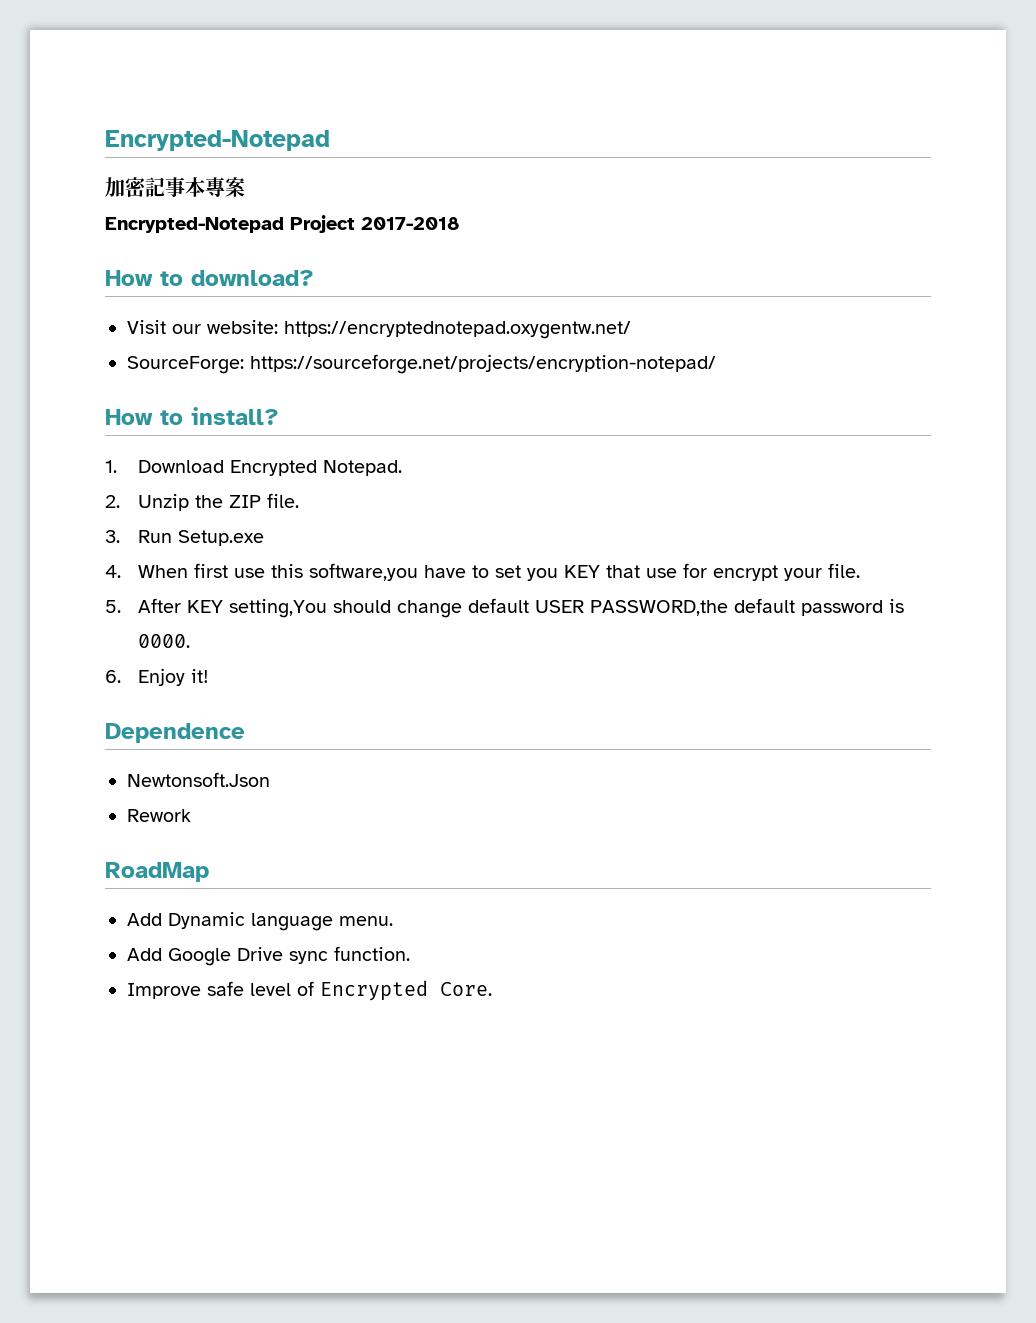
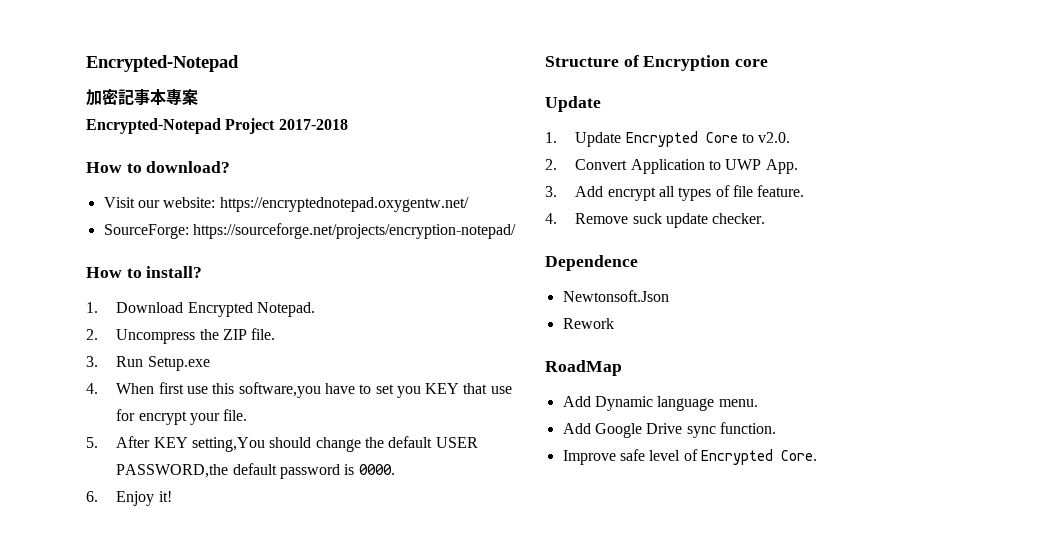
- 2. Unzip the ZIP file.
+ 2. Uncompress the ZIP file.
- 5. After KEY setting,You should change default USER PASSWORD,the default password is 0000.
+ 5. After KEY setting,You should change the default USER PASSWORD,the default password is 0000.
+ Structure of Encryption core
+ Update
+ 1. Update Encrypted Core to v2.0.
+ 2. Convert Application to UWP App.
+ 3. Add encrypt all types of file feature.
+ 4. Remove suck update checker.

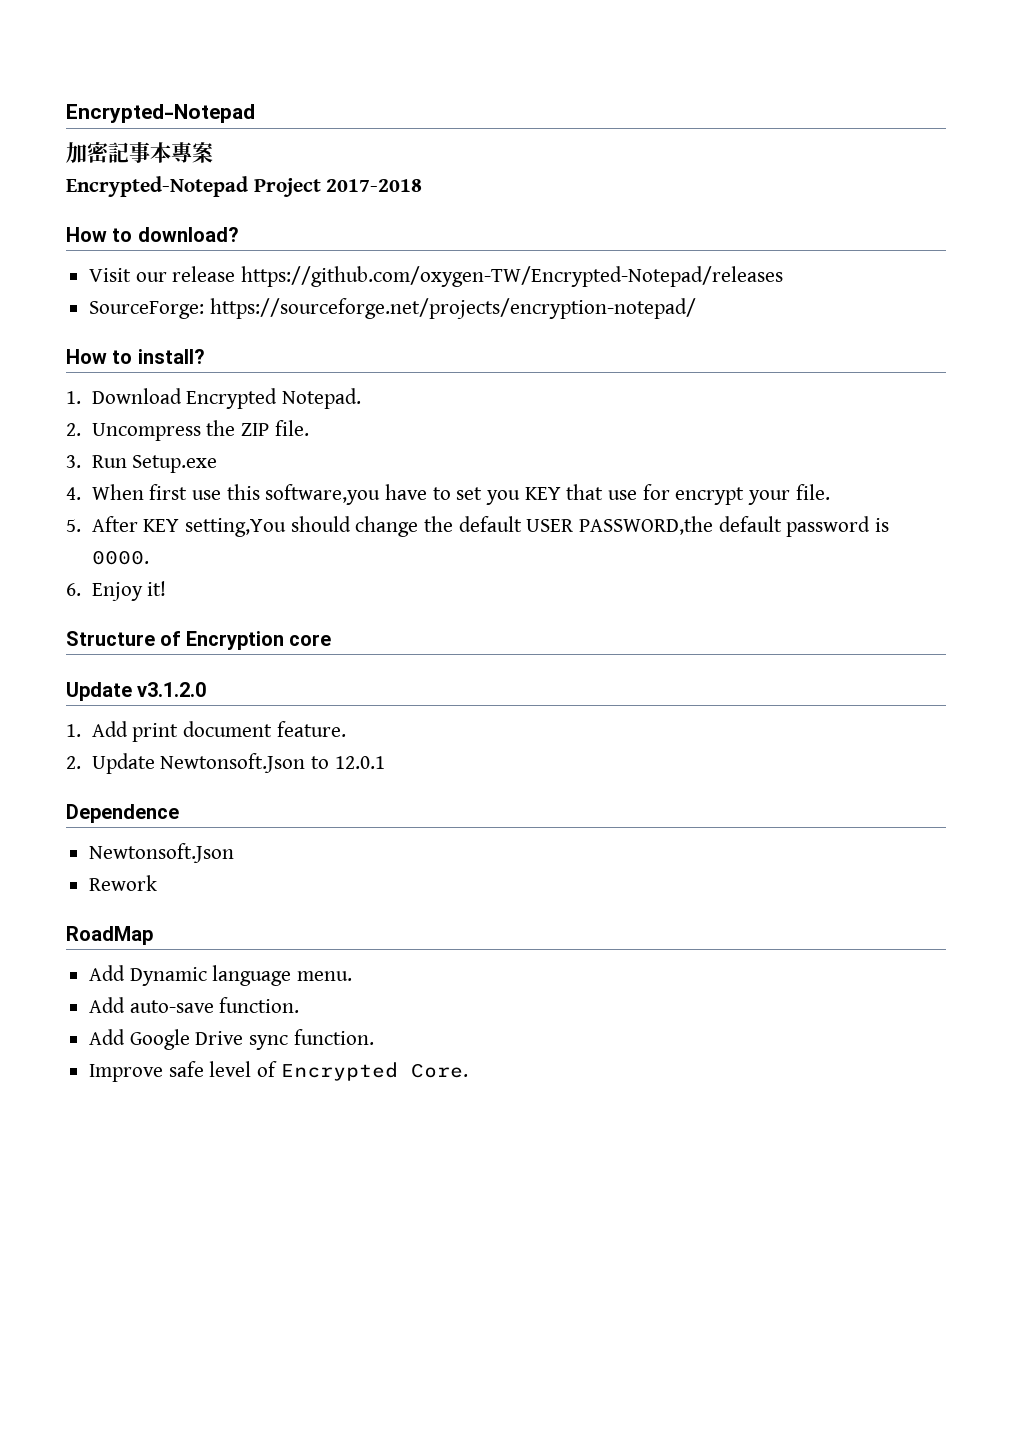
- Visit our website: https://encryptednotepad.oxygentw.net/
+ Visit our release https://github.com/oxygen-TW/Encrypted-Notepad/releases
  Structure of Encryption core
- Update
- 1. Update Encrypted Core to v2.0.
- 2. Convert Application to UWP App.
- 3. Add encrypt all types of file feature.
- 4. Remove suck update checker.
+ Update v3.1.2.0
+ 1. Add print document feature.
+ 2. Update Newtonsoft.Json to 12.0.1
+ Add auto-save function.

